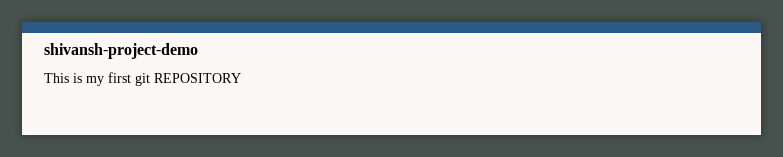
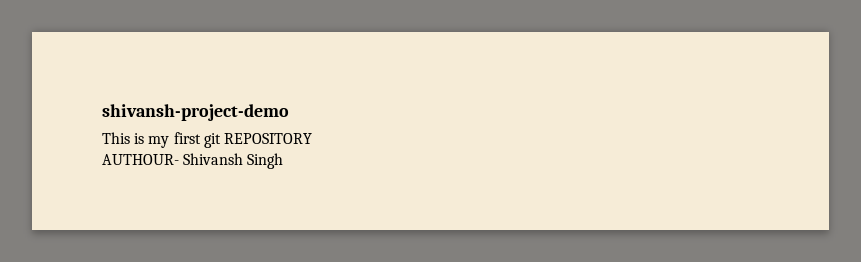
+ AUTHOUR- Shivansh Singh

